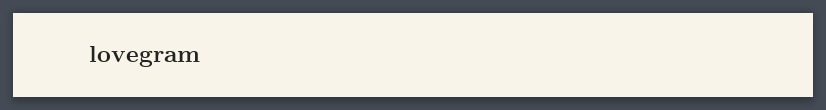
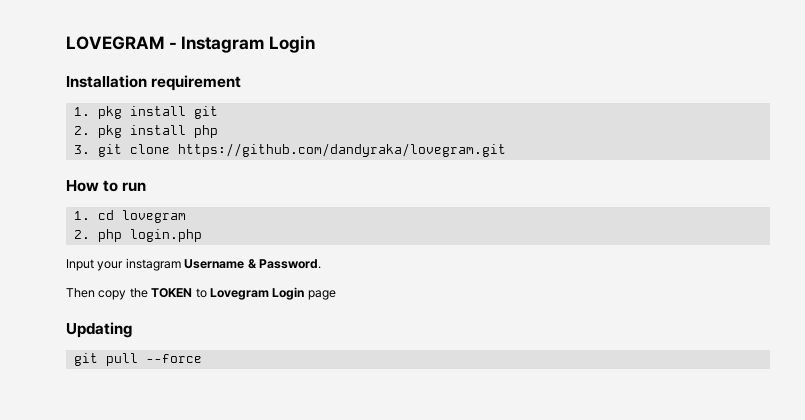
- lovegram
+ LOVEGRAM - Instagram Login
+ Installation requirement
+ 1. pkg install git
+ 2. pkg install php
+ 3. git clone https://github.com/dandyraka/lovegram.git
+ How to run
+ 1. cd lovegram
+ 2. php login.php
+ Input your instagram Username & Password.
+ Then copy the TOKEN to Lovegram Login page
+ Updating
+ git pull --force

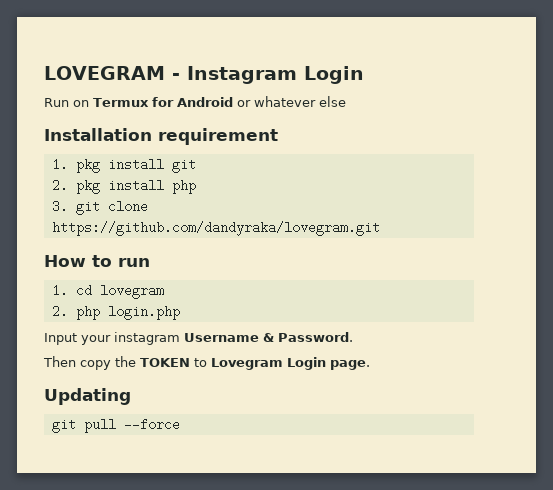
+ Run on Termux for Android or whatever else
- Then copy the TOKEN to Lovegram Login page
+ Then copy the TOKEN to Lovegram Login page.

